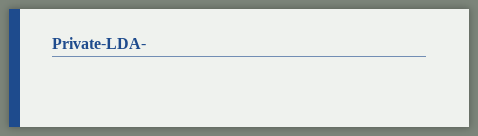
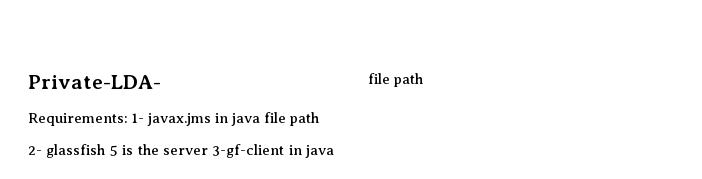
+ Requirements: 1- javax.jms in java file path
+ 2- glassfish 5 is the server 3-gf-client in java file path

